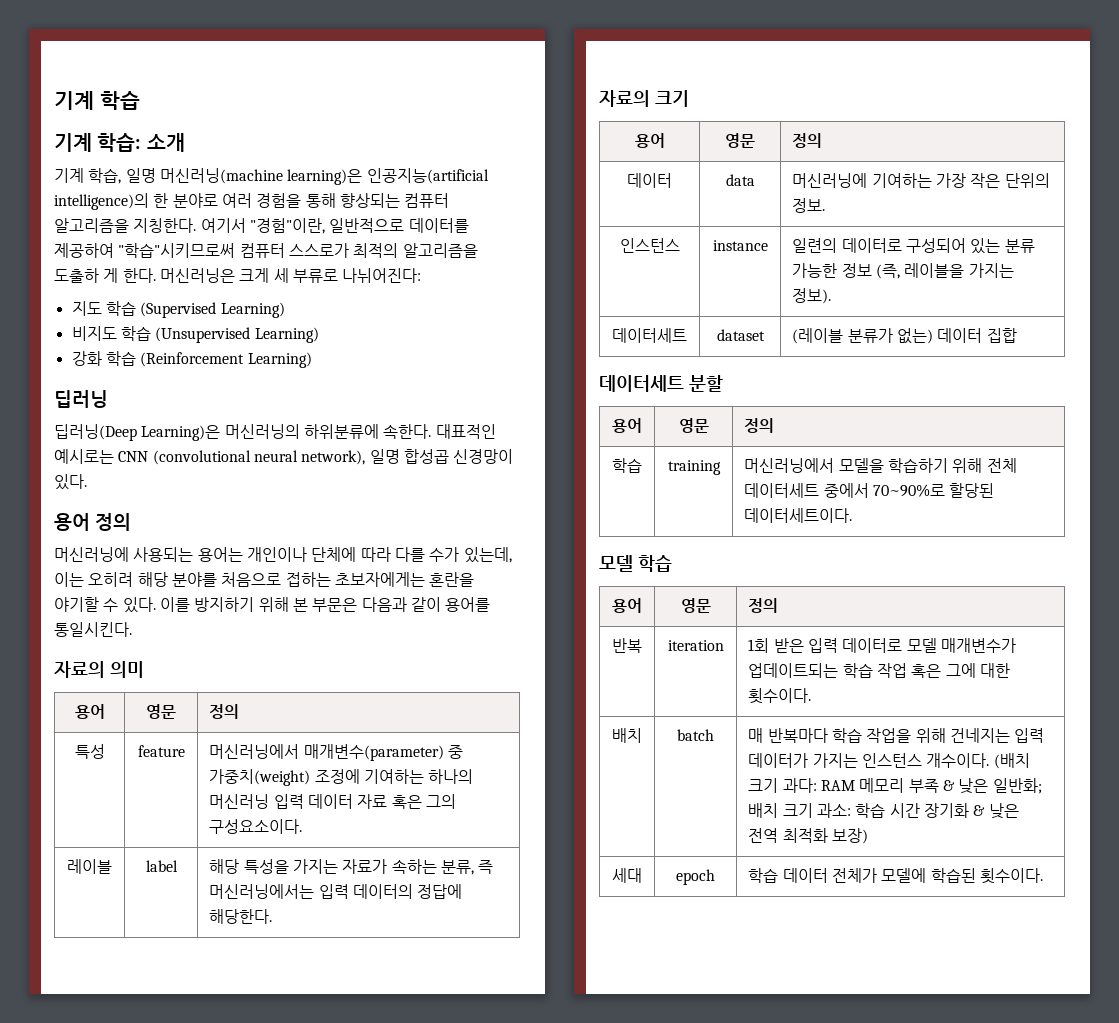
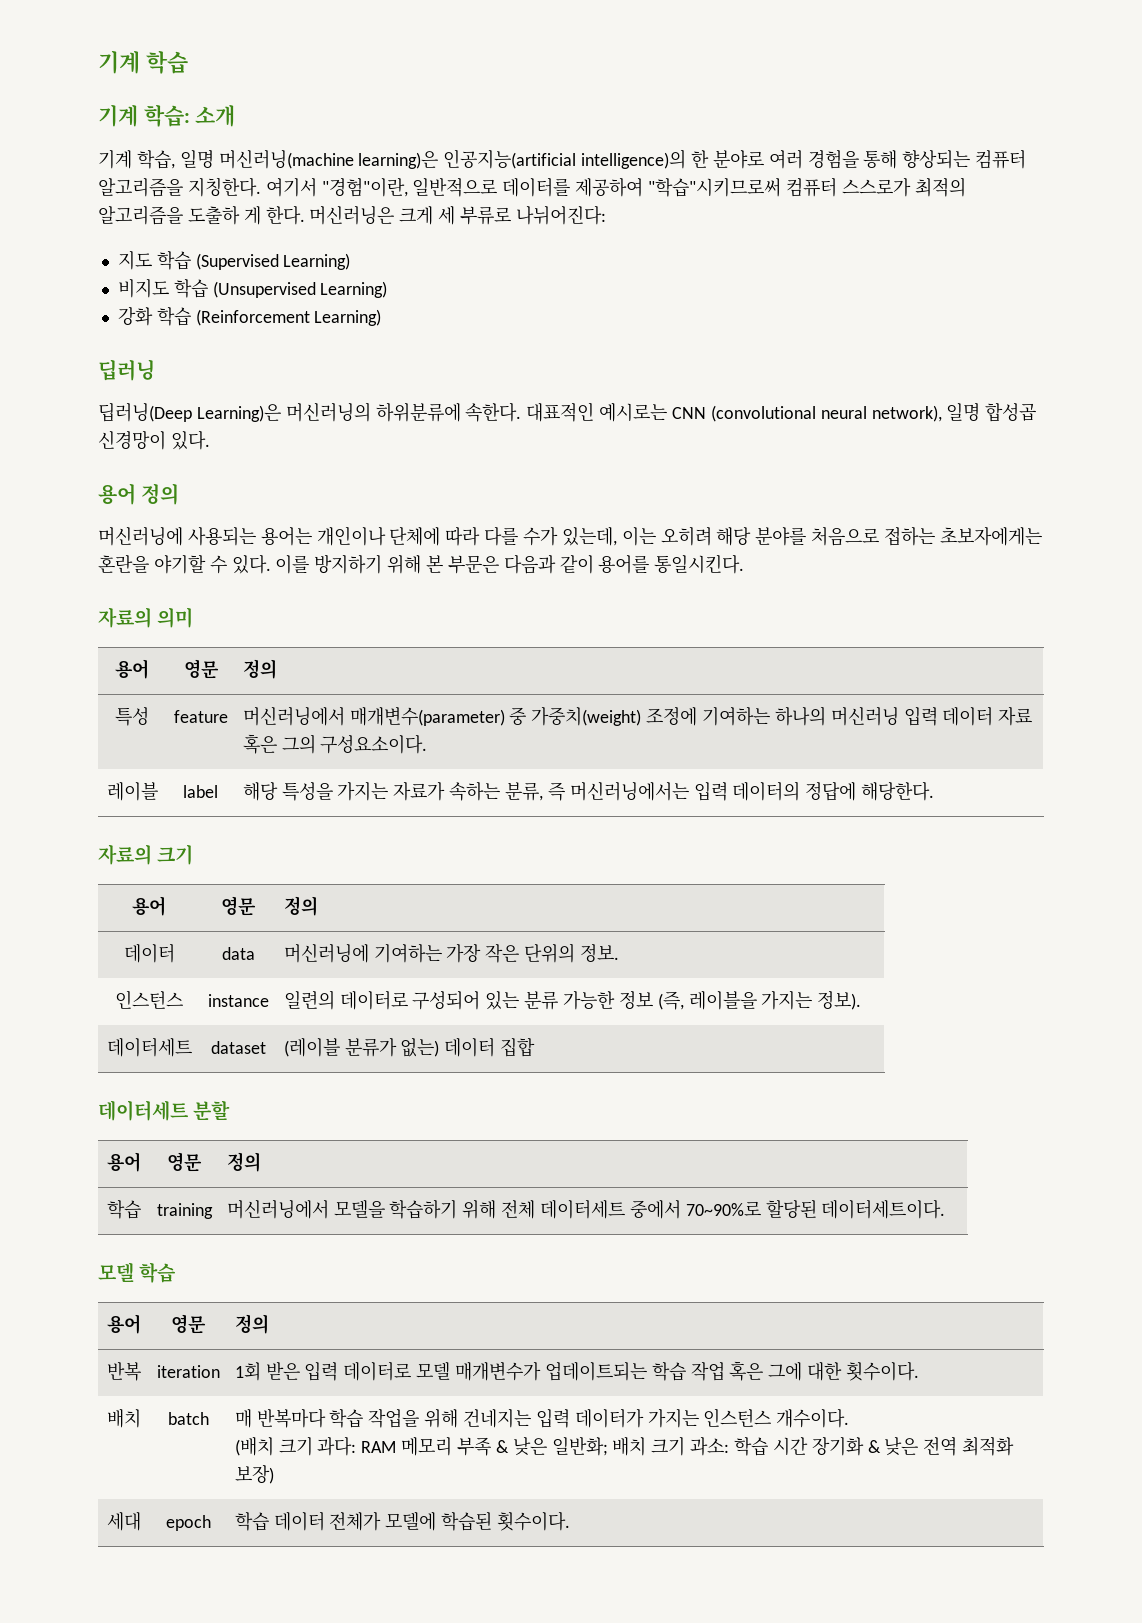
- 배치 | batch | 매 반복마다 학습 작업을 위해 건네지는 입력 데이터가 가지는 인스턴스 개수이다. (배치 크기 과다: RAM 메모리 부족 & 낮은 일반화; 배치 크기 과소: 학습 시간 장기화 & 낮은 전역 최적화 보장)
+ 배치 | batch | 매 반복마다 학습 작업을 위해 건네지는 입력 데이터가 가지는 인스턴스 개수이다.
+ (배치 크기 과다: RAM 메모리 부족 & 낮은 일반화; 배치 크기 과소: 학습 시간 장기화 & 낮은 전역 최적화 보장)

